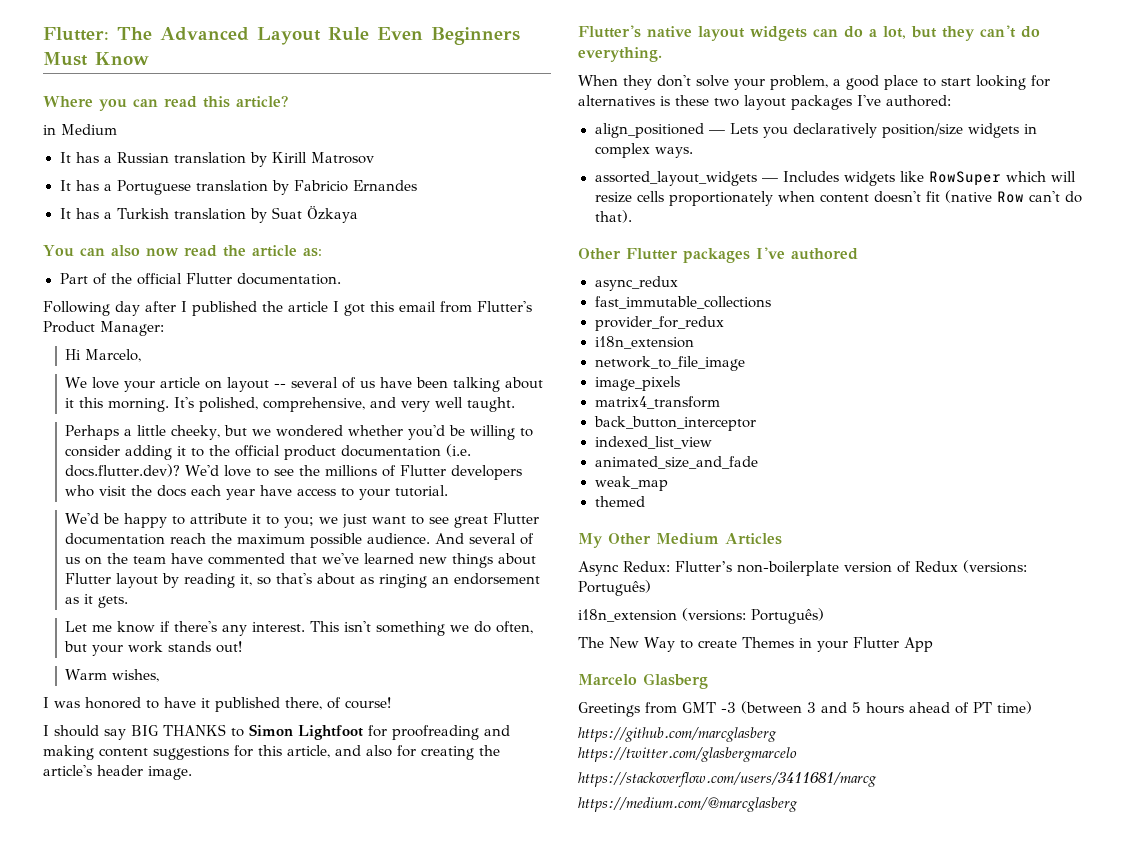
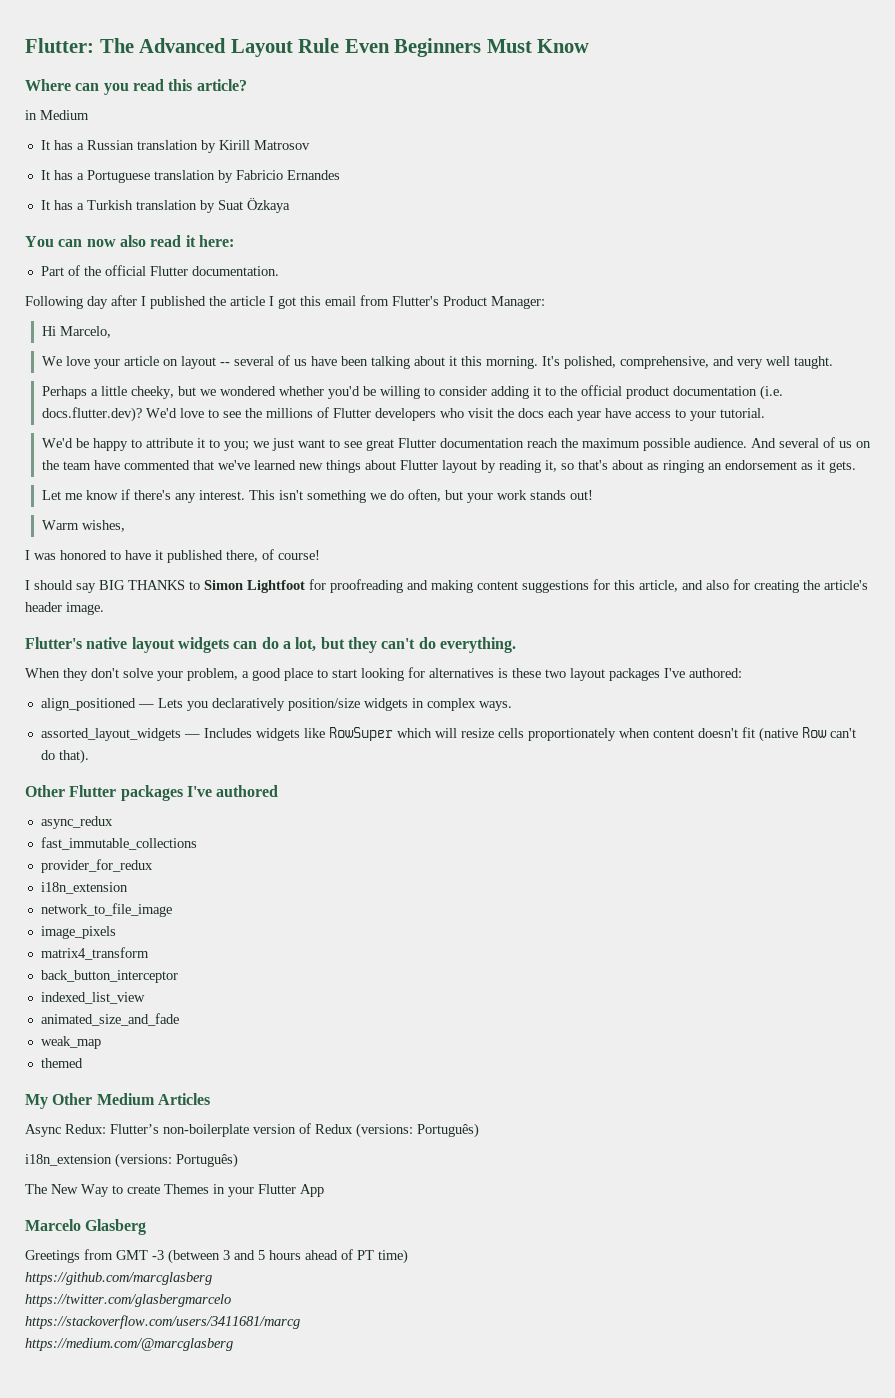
- Where you can read this article?
+ Where can you read this article?
- You can also now read the article as:
+ You can now also read it here:

